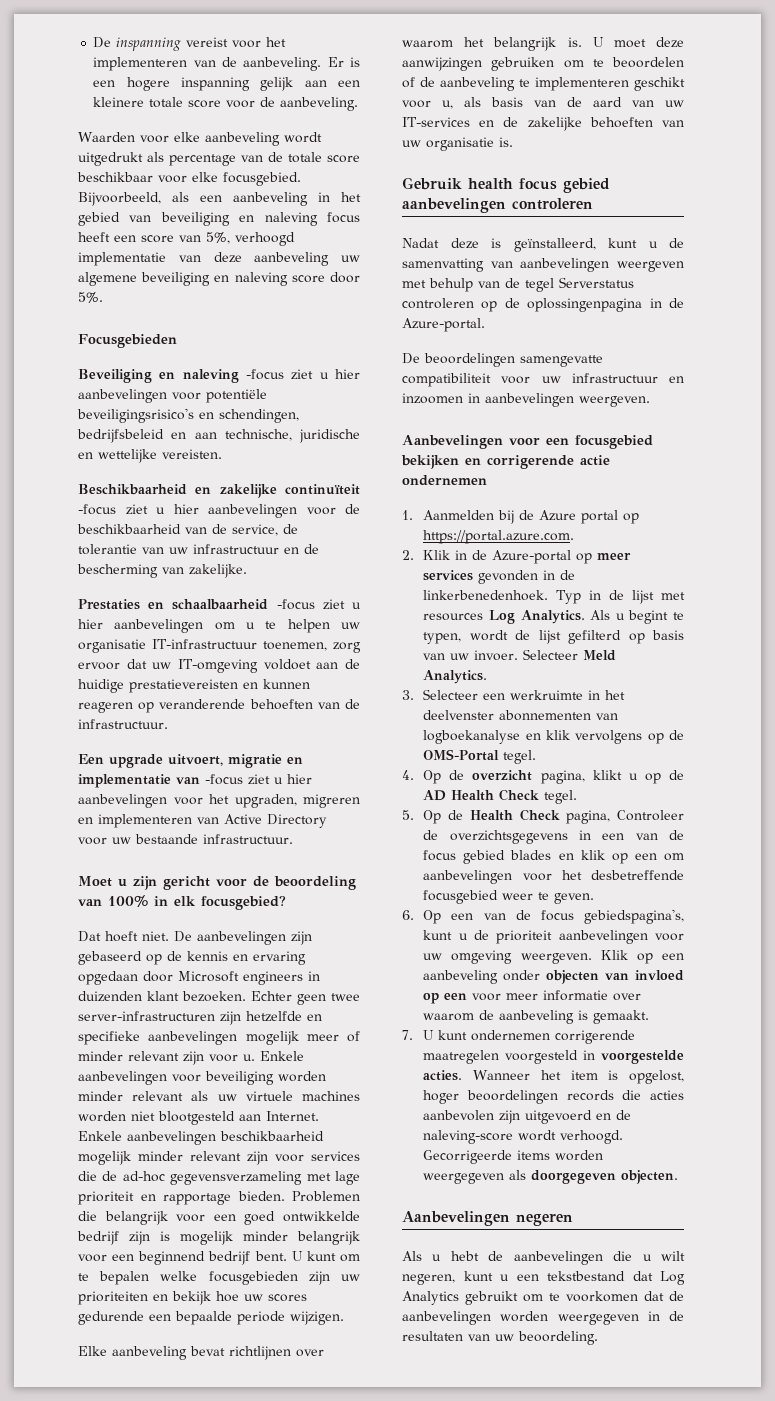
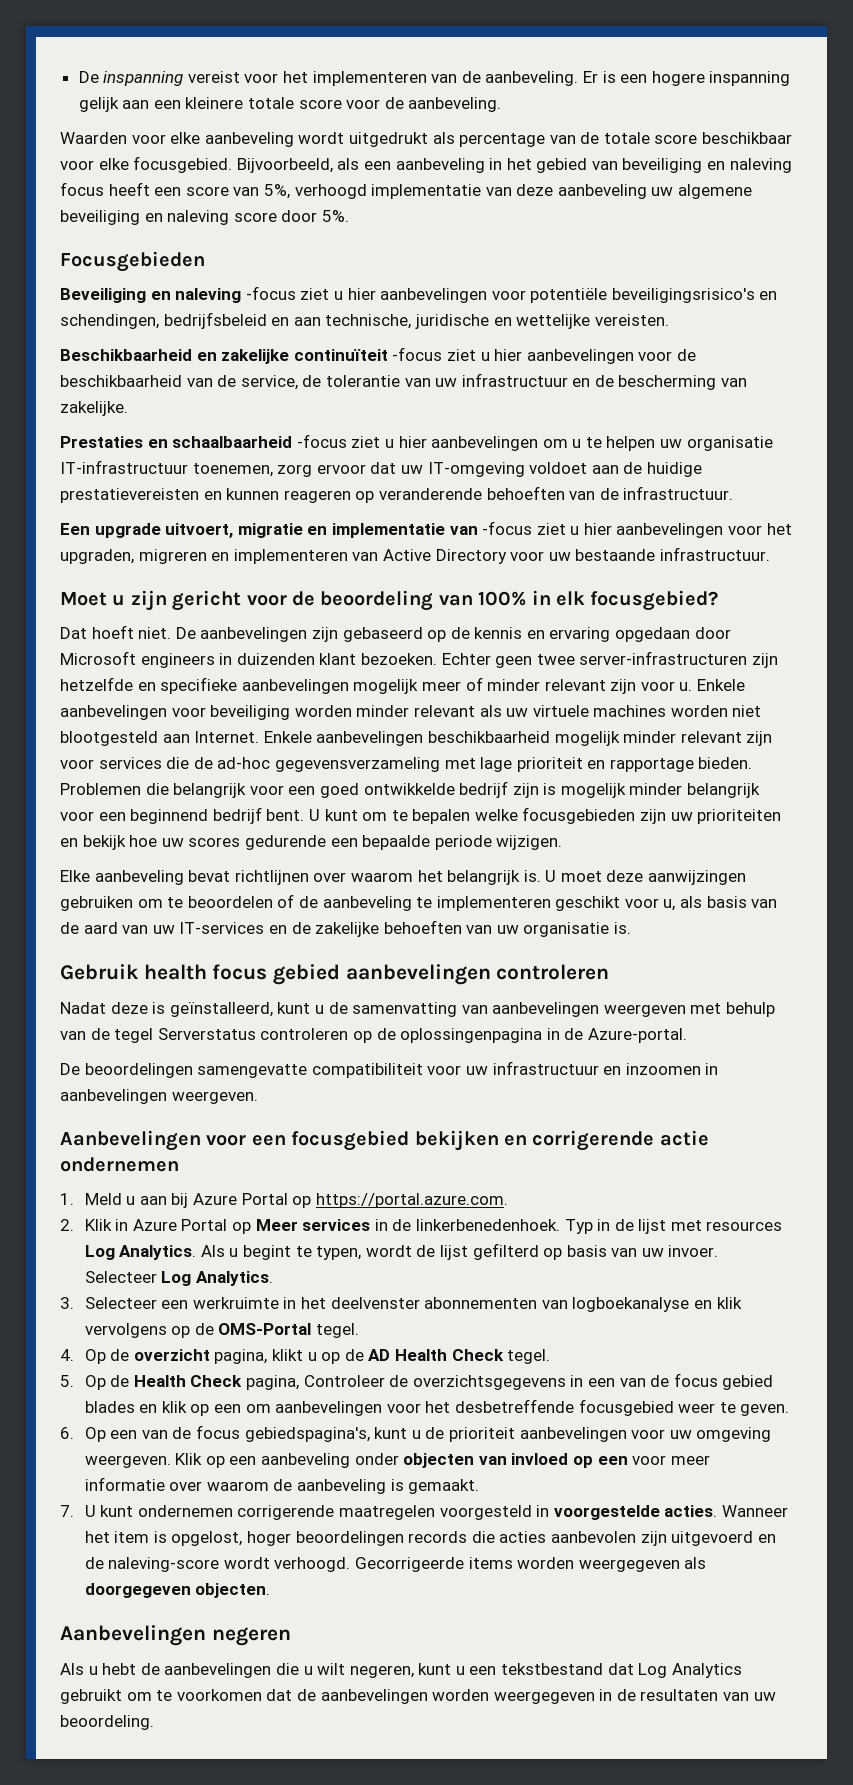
- 1. Aanmelden bij de Azure portal op https://portal.azure.com.
+ 1. Meld u aan bij Azure Portal op https://portal.azure.com.
- 2. Klik in de Azure-portal op meer services gevonden in de linkerbenedenhoek.
+ 2. Klik in Azure Portal op Meer services in de linkerbenedenhoek.
- Selecteer Meld Analytics.
+ Selecteer Log Analytics.

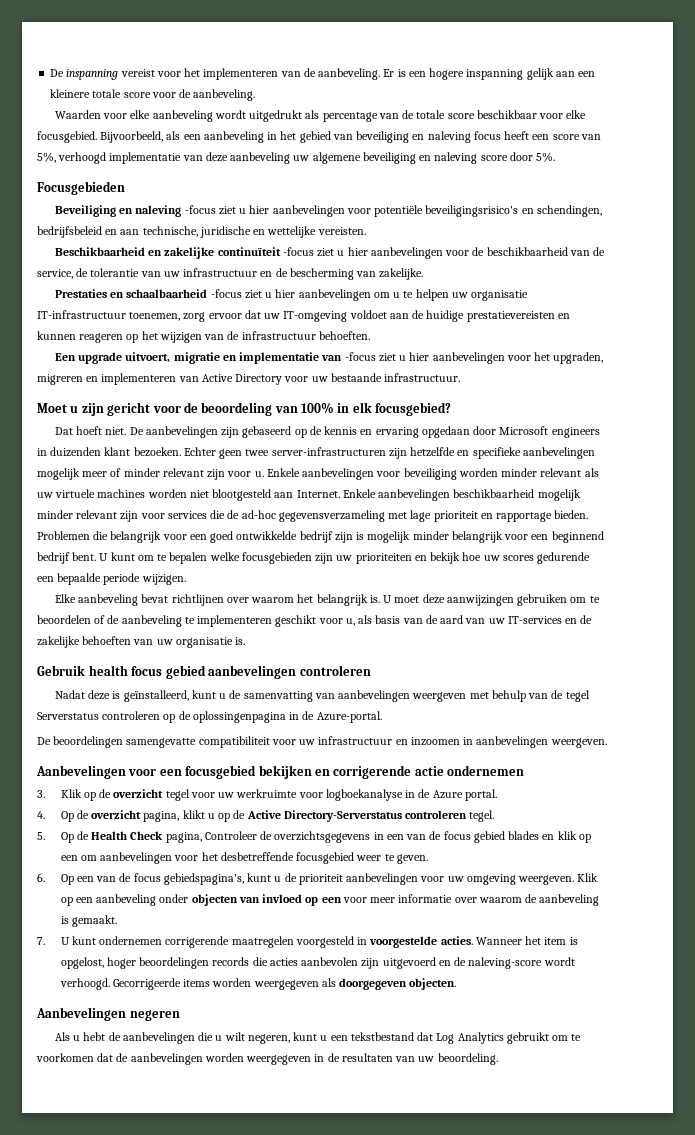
- Prestaties en schaalbaarheid -focus ziet u hier aanbevelingen om u te helpen uw organisatie IT-infrastructuur toenemen, zorg ervoor dat uw IT-omgeving voldoet aan de huidige prestatievereisten en kunnen reageren op veranderende behoeften van de infrastructuur.
+ Prestaties en schaalbaarheid -focus ziet u hier aanbevelingen om u te helpen uw organisatie IT-infrastructuur toenemen, zorg ervoor dat uw IT-omgeving voldoet aan de huidige prestatievereisten en kunnen reageren op het wijzigen van de infrastructuur behoeften.
- 1. Meld u aan bij Azure Portal op https://portal.azure.com.
- 2. Klik in Azure Portal op Meer services in de linkerbenedenhoek. Typ in de lijst met resources Log Analytics. Als u begint te typen, wordt de lijst gefilterd op basis van uw invoer. Selecteer Log Analytics.
- 3. Selecteer een werkruimte in het deelvenster abonnementen van logboekanalyse en klik vervolgens op de OMS-Portal tegel.
+ 3. Klik op de overzicht tegel voor uw werkruimte voor logboekanalyse in de Azure portal.
- 4. Op de overzicht pagina, klikt u op de AD Health Check tegel.
+ 4. Op de overzicht pagina, klikt u op de Active Directory-Serverstatus controleren tegel.

